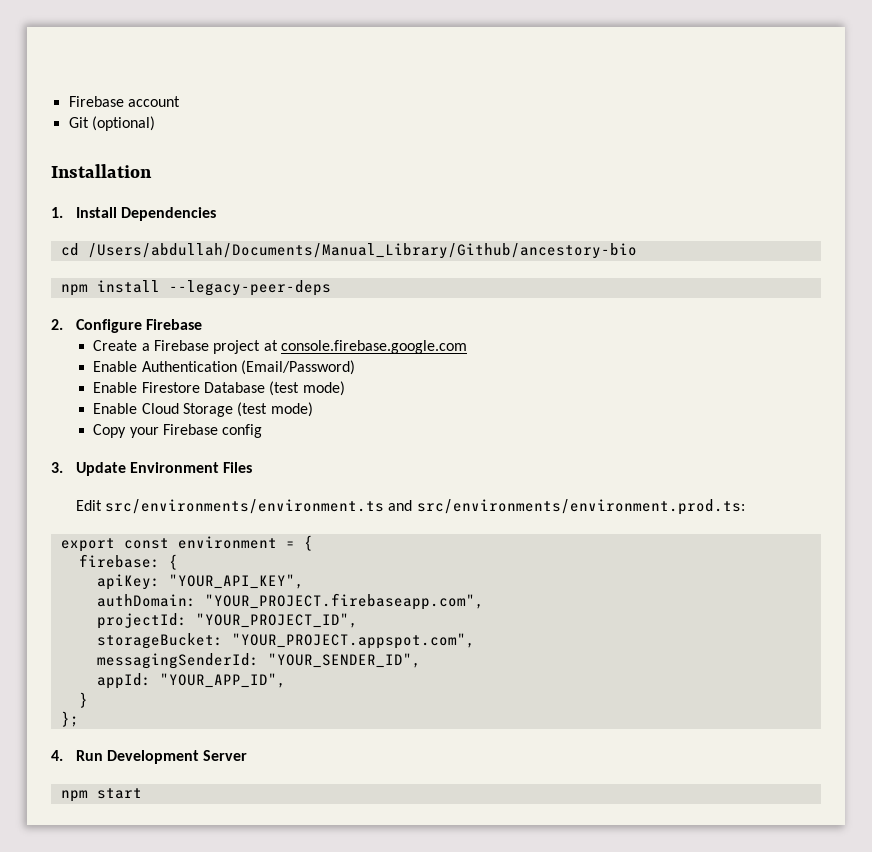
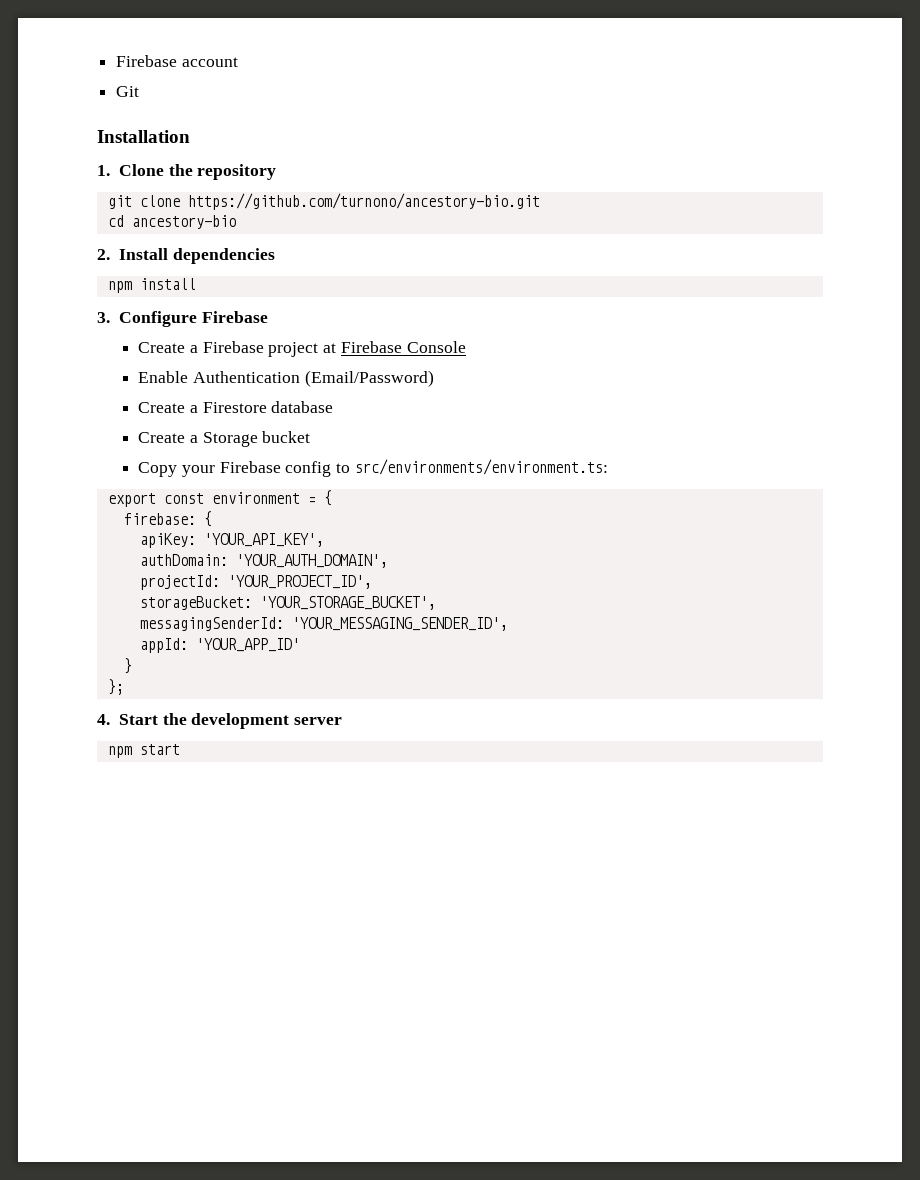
- Git (optional)
+ Git
- 1. Install Dependencies
- cd /Users/abdullah/Documents/Manual_Library/Github/ancestory-bio
+ 1. Clone the repository
+ git clone https://github.com/turnono/ancestory-bio.git
+ cd ancestory-bio
+ 2. Install dependencies
- npm install --legacy-peer-deps
- 2. Configure Firebase
+ npm install
+ 3. Configure Firebase
- Create a Firebase project at console.firebase.google.com
+ Create a Firebase project at Firebase Console
- Enable Firestore Database (test mode)
- Enable Cloud Storage (test mode)
- Copy your Firebase config
- 3. Update Environment Files
- Edit src/environments/environment.ts and src/environments/environment.prod.ts:
+ Create a Firestore database
+ Create a Storage bucket
+ Copy your Firebase config to src/environments/environment.ts:
- apiKey: "YOUR_API_KEY",
+ apiKey: 'YOUR_API_KEY',
- authDomain: "YOUR_PROJECT.firebaseapp.com",
+ authDomain: 'YOUR_AUTH_DOMAIN',
- projectId: "YOUR_PROJECT_ID",
+ projectId: 'YOUR_PROJECT_ID',
- storageBucket: "YOUR_PROJECT.appspot.com",
+ storageBucket: 'YOUR_STORAGE_BUCKET',
- messagingSenderId: "YOUR_SENDER_ID",
+ messagingSenderId: 'YOUR_MESSAGING_SENDER_ID',
- appId: "YOUR_APP_ID",
+ appId: 'YOUR_APP_ID'
- 4. Run Development Server
+ 4. Start the development server

